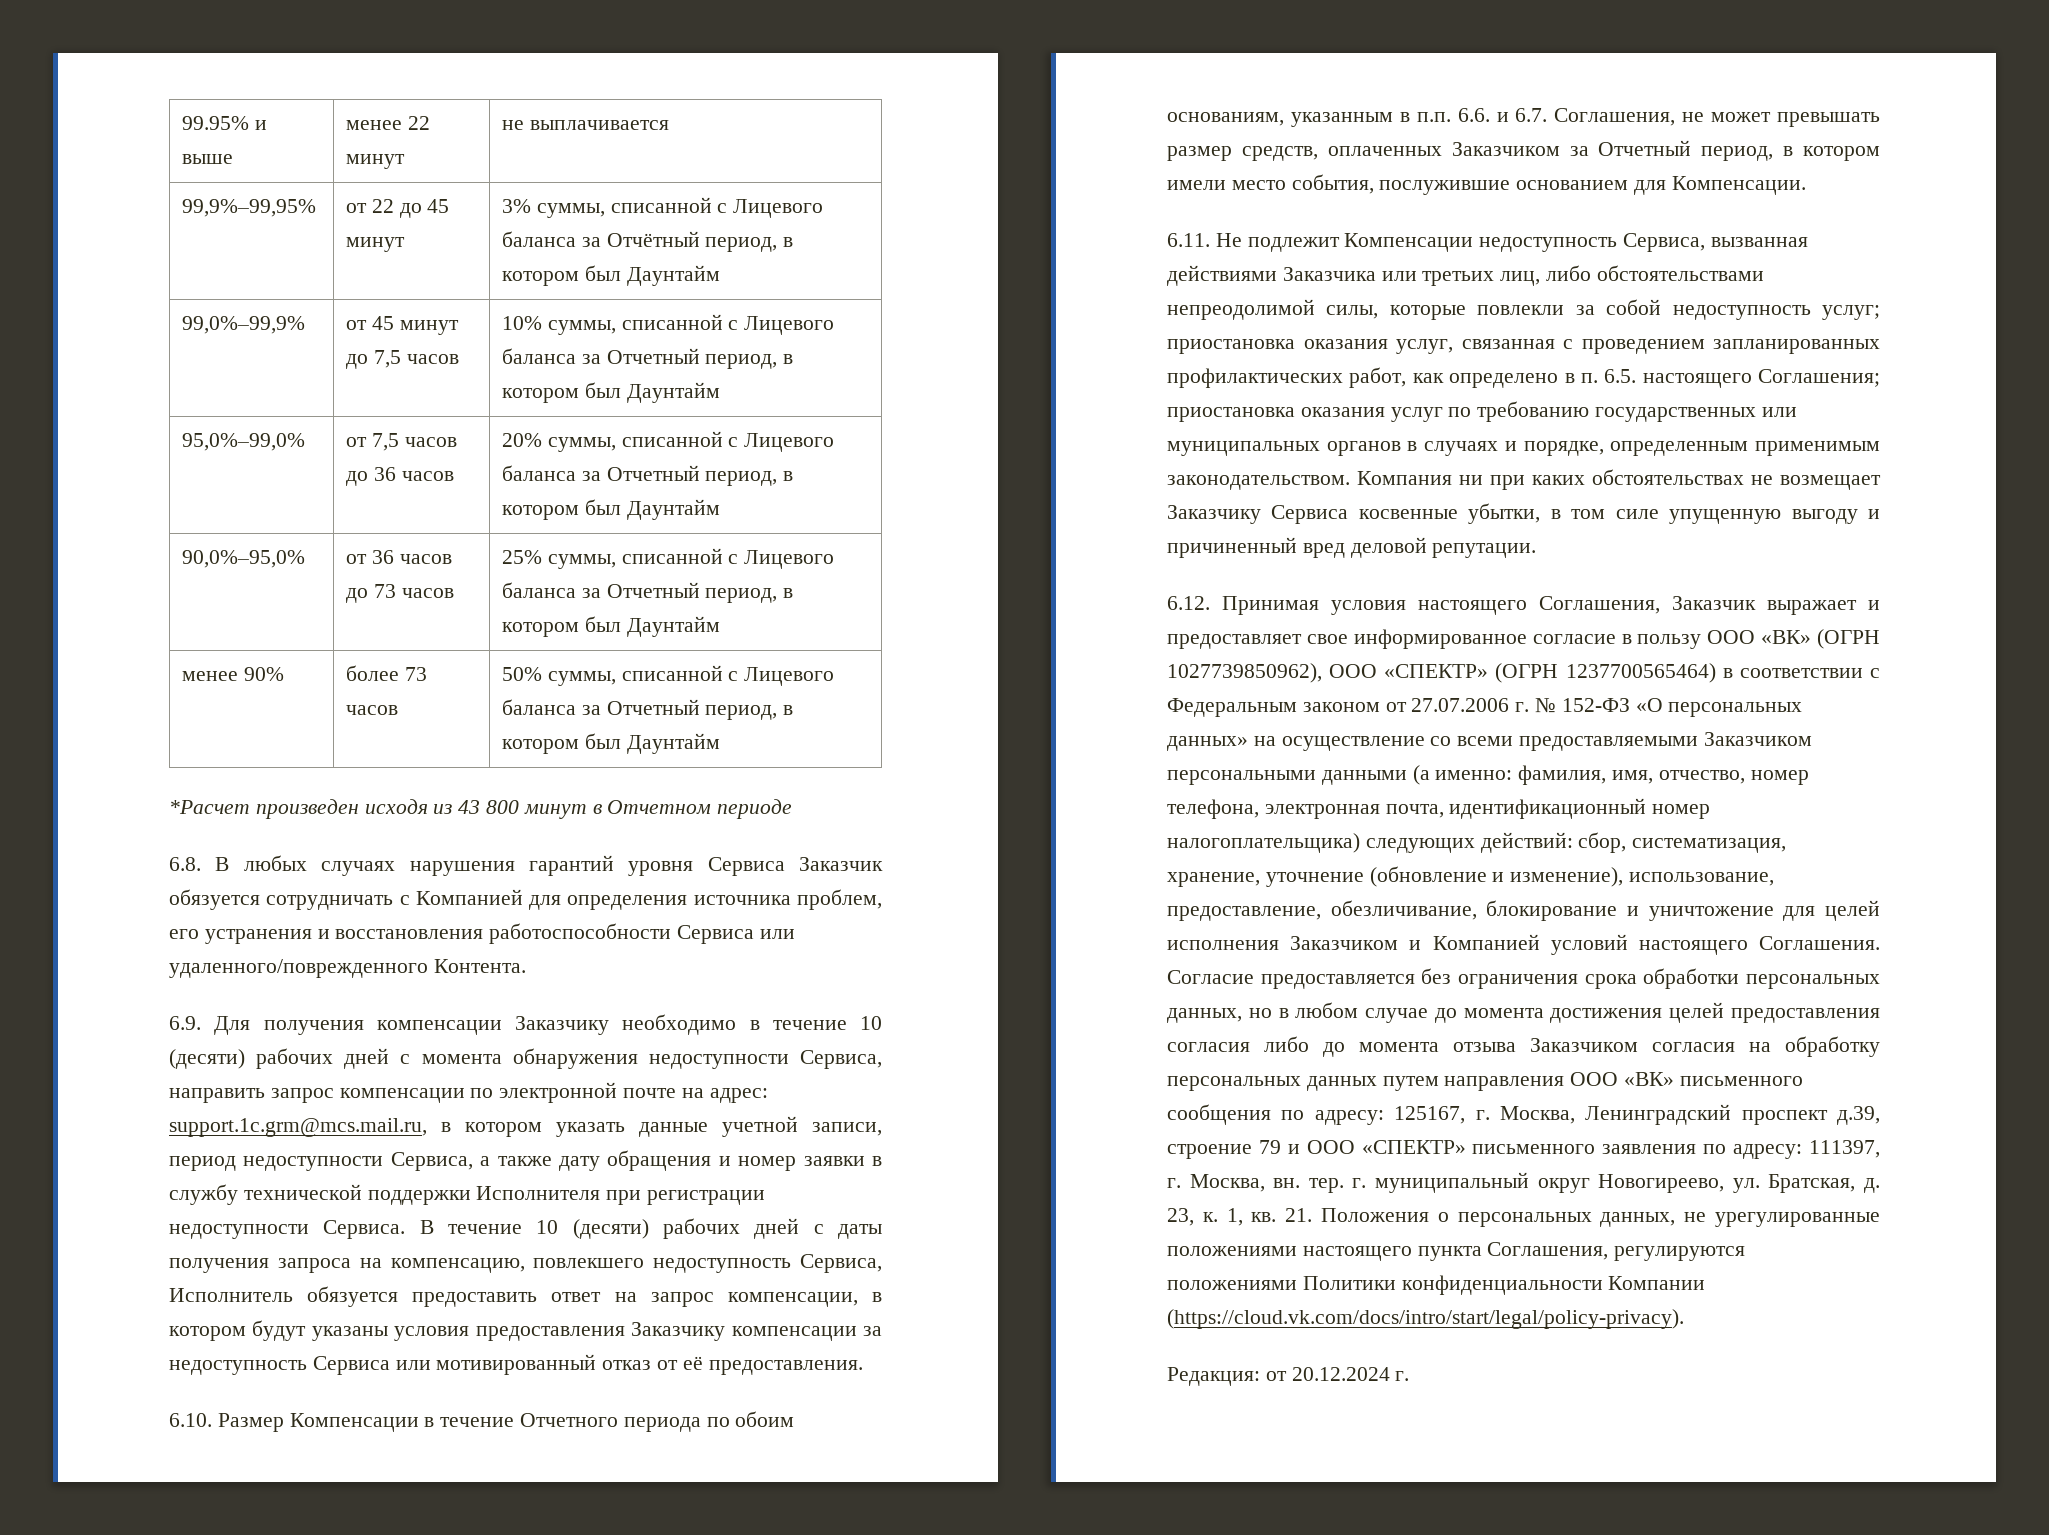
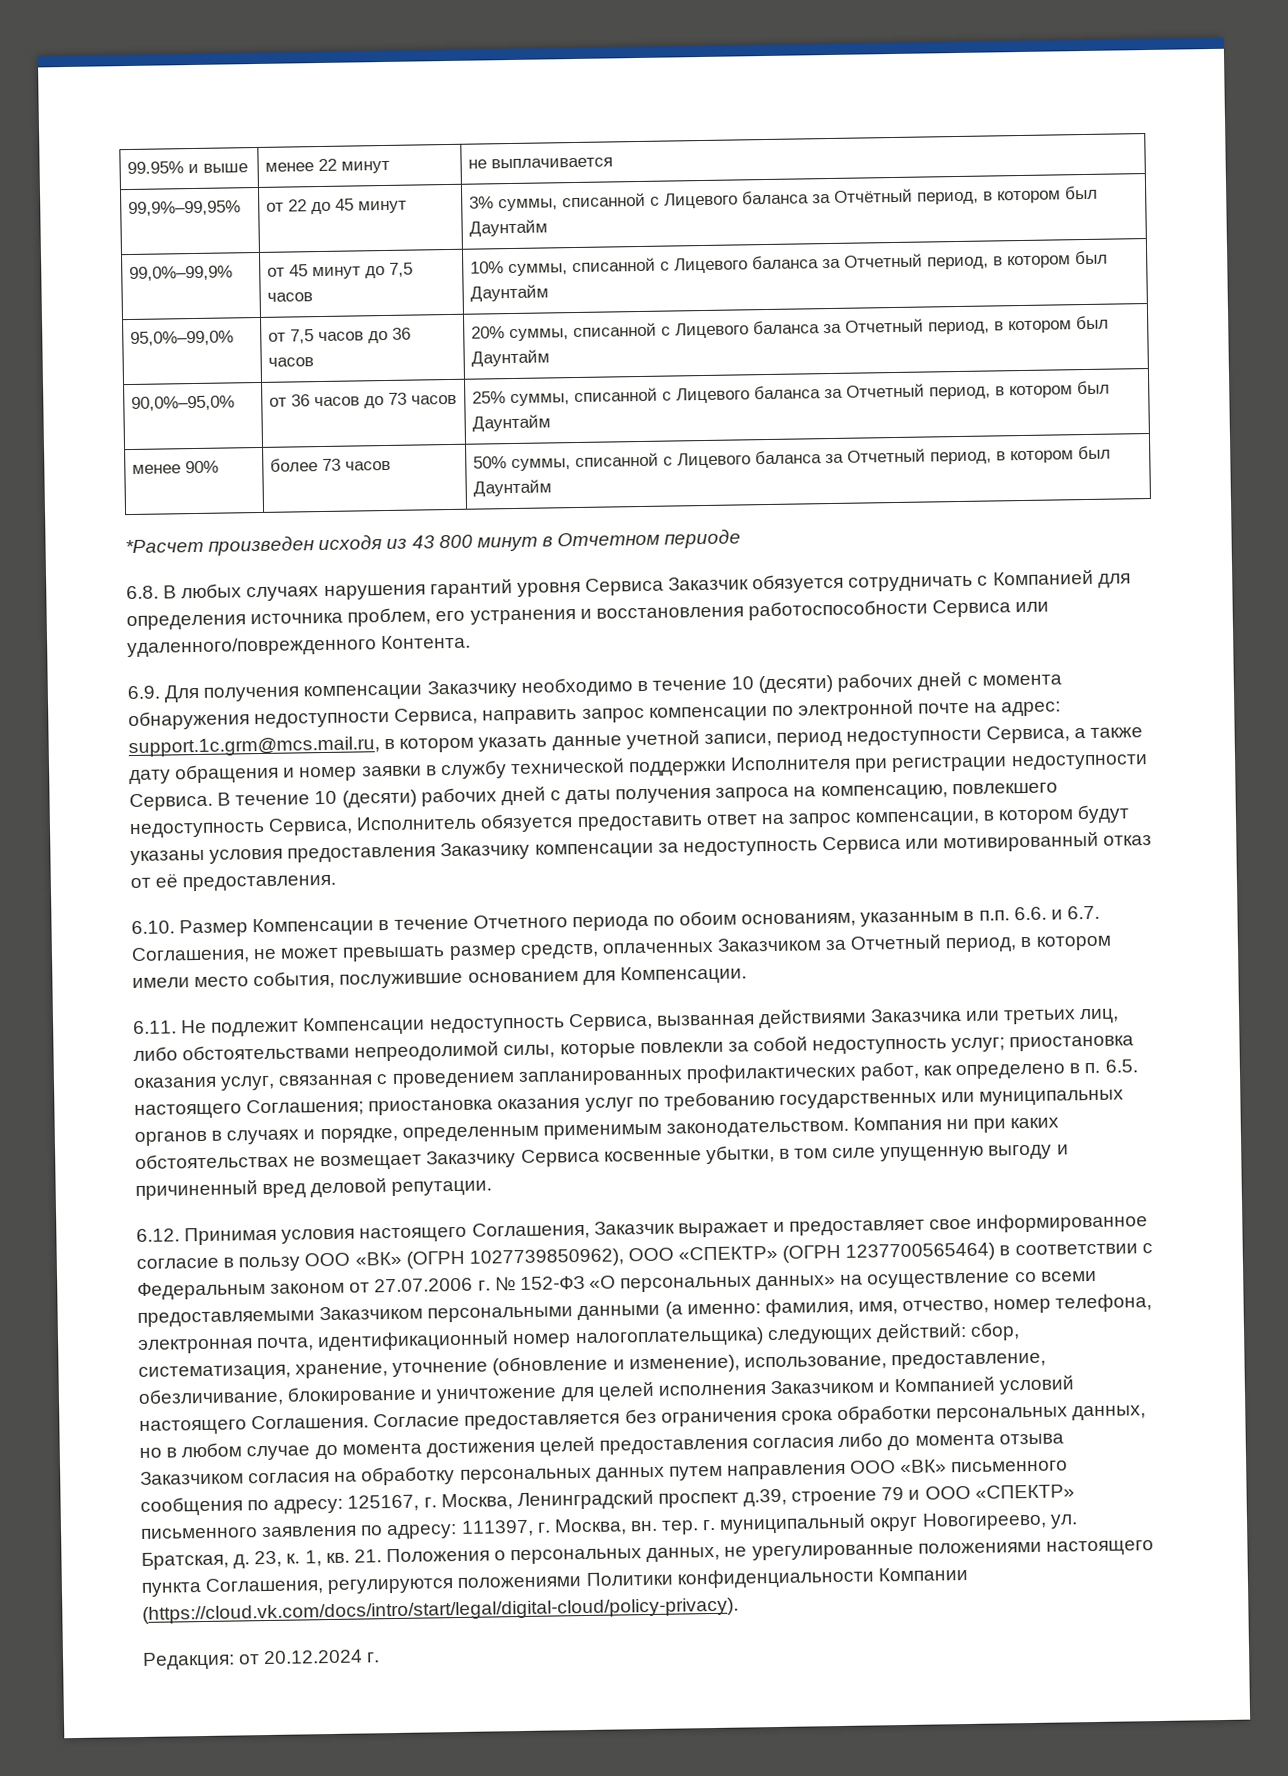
- 21. Положения о персональных данных, не урегулированные положениями настоящего пункта Соглашения, регулируются положениями Политики конфиденциальности Компании (https://cloud.vk.com/docs/intro/start/legal/policy-privacy).
+ 21. Положения о персональных данных, не урегулированные положениями настоящего пункта Соглашения, регулируются положениями Политики конфиденциальности Компании (https://cloud.vk.com/docs/intro/start/legal/digital-cloud/policy-privacy).

